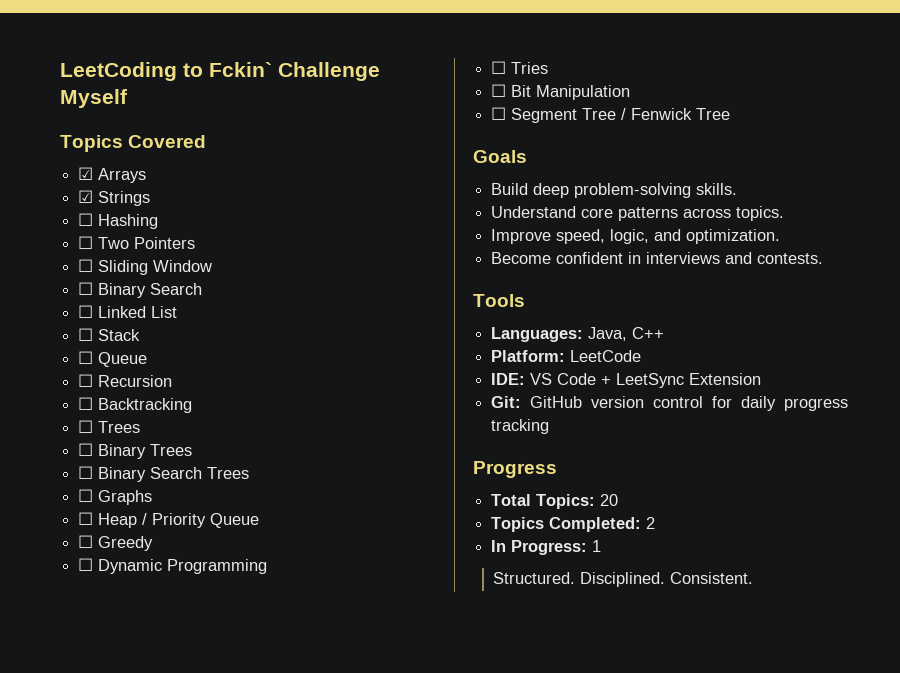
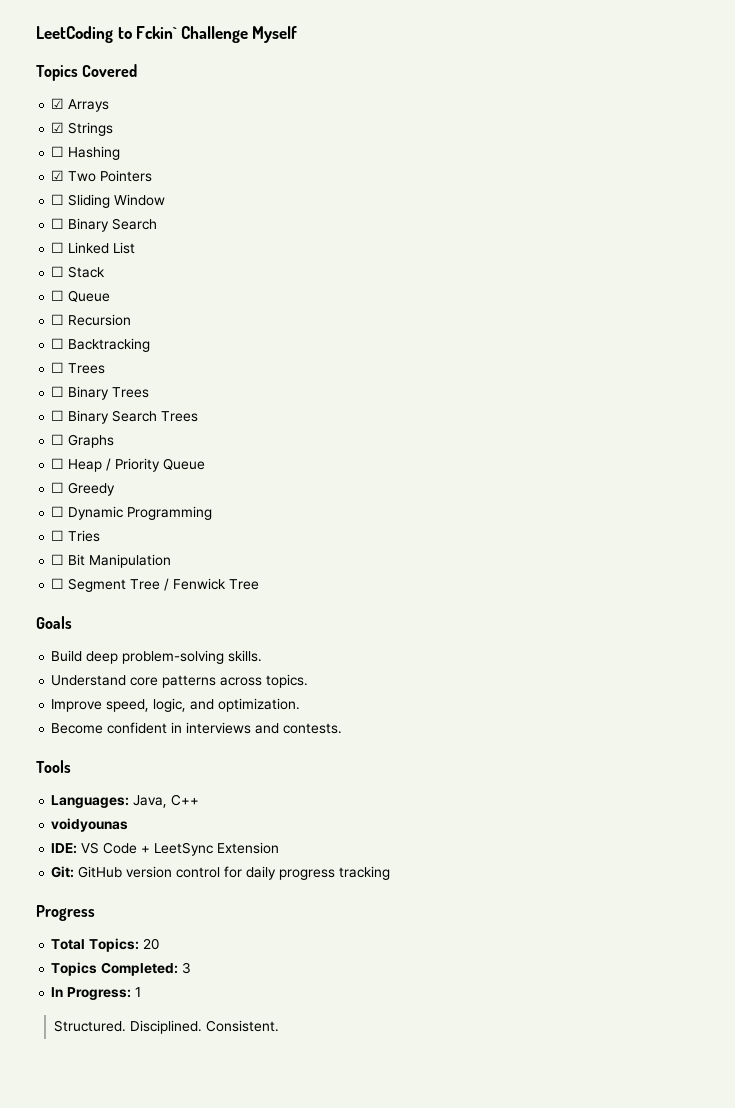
- ☐ Two Pointers
+ ☑ Two Pointers
- Platform: LeetCode
+ voidyounas
- Topics Completed: 2
+ Topics Completed: 3

